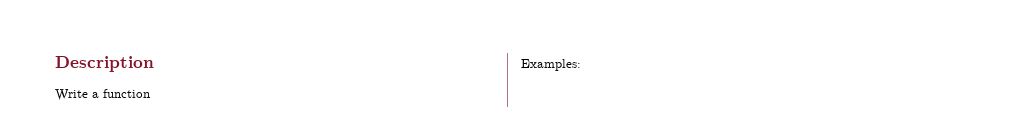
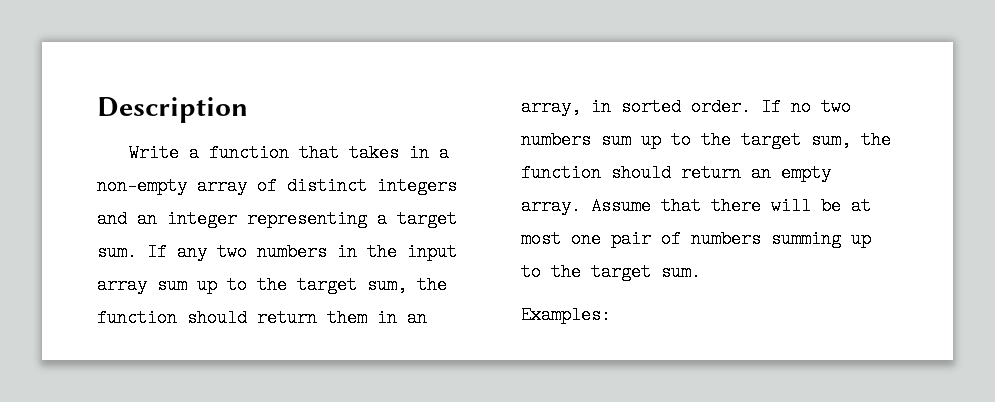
- Write a function
+ Write a function that takes in a non-empty array of distinct integers and an integer representing a target sum. If any two numbers in the input array sum up to the target sum, the function should return them in an array, in sorted order. If no two numbers sum up to the target sum, the function should return an empty array. Assume that there will be at most one pair of numbers summing up to the target sum.

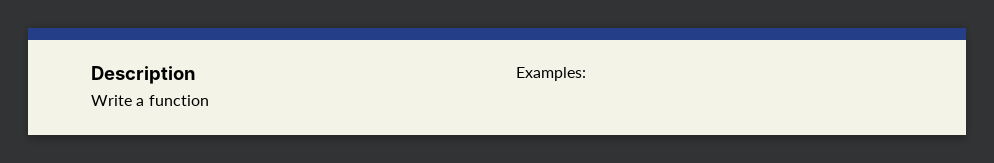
- Write a function that takes in a non-empty array of distinct integers and an integer representing a target sum. If any two numbers in the input array sum up to the target sum, the function should return them in an array, in sorted order. If no two numbers sum up to the target sum, the function should return an empty array. Assume that there will be at most one pair of numbers summing up to the target sum.
+ Write a function

